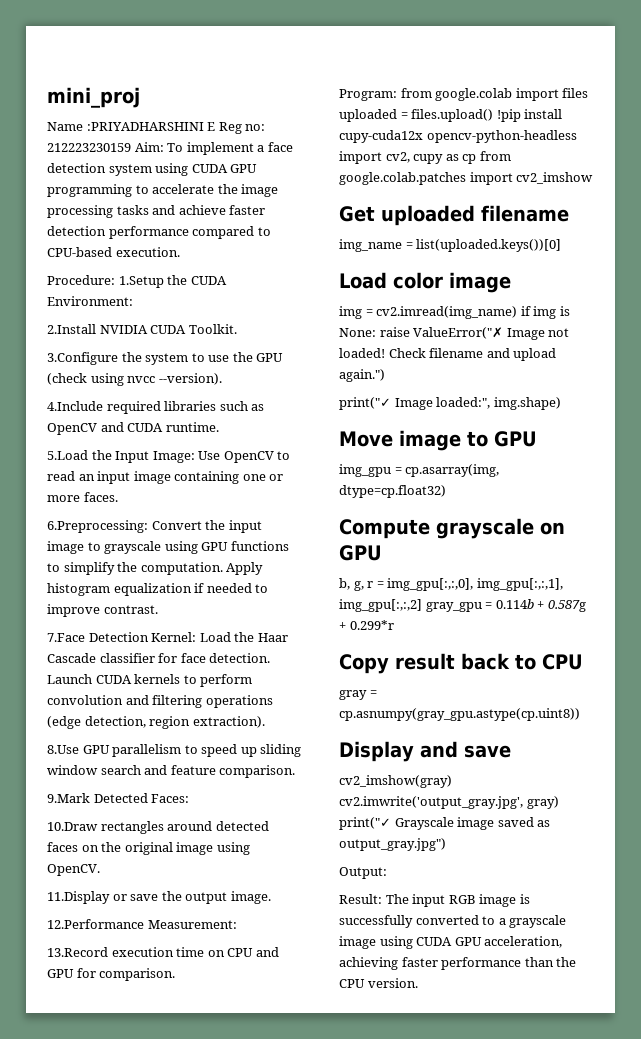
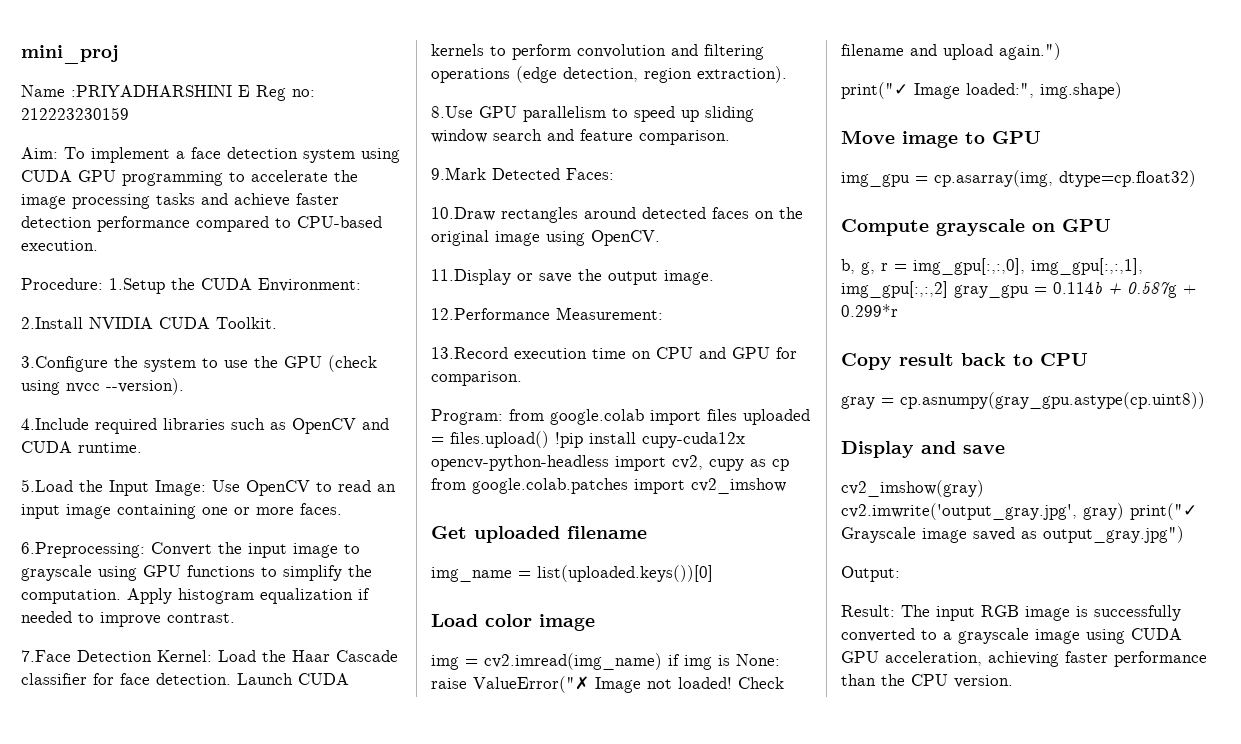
- Name :PRIYADHARSHINI E Reg no: 212223230159 Aim: To implement a face detection system using CUDA GPU programming to accelerate the image processing tasks and achieve faster detection performance compared to CPU-based execution.
+ Name :PRIYADHARSHINI E Reg no: 212223230159
+ Aim: To implement a face detection system using CUDA GPU programming to accelerate the image processing tasks and achieve faster detection performance compared to CPU-based execution.

